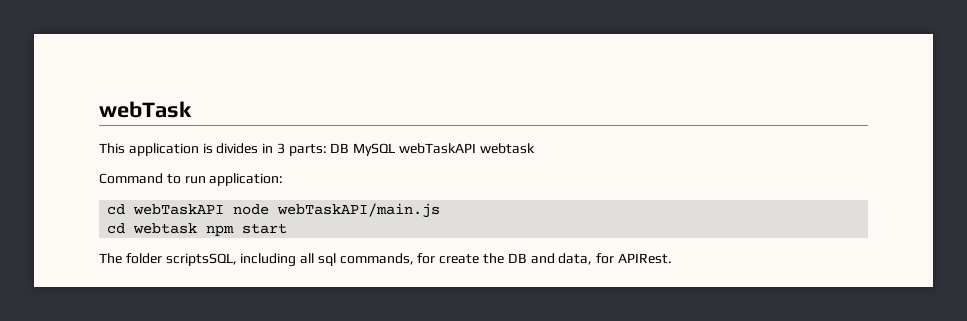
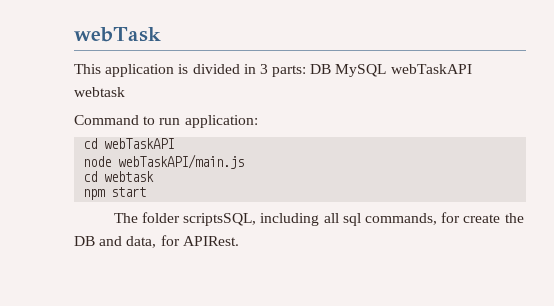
- This application is divides in 3 parts: DB MySQL webTaskAPI webtask
+ This application is divided in 3 parts: DB MySQL webTaskAPI webtask
- cd webTaskAPI node webTaskAPI/main.js
+ cd webTaskAPI
+ node webTaskAPI/main.js
- cd webtask npm start
+ cd webtask
+ npm start

